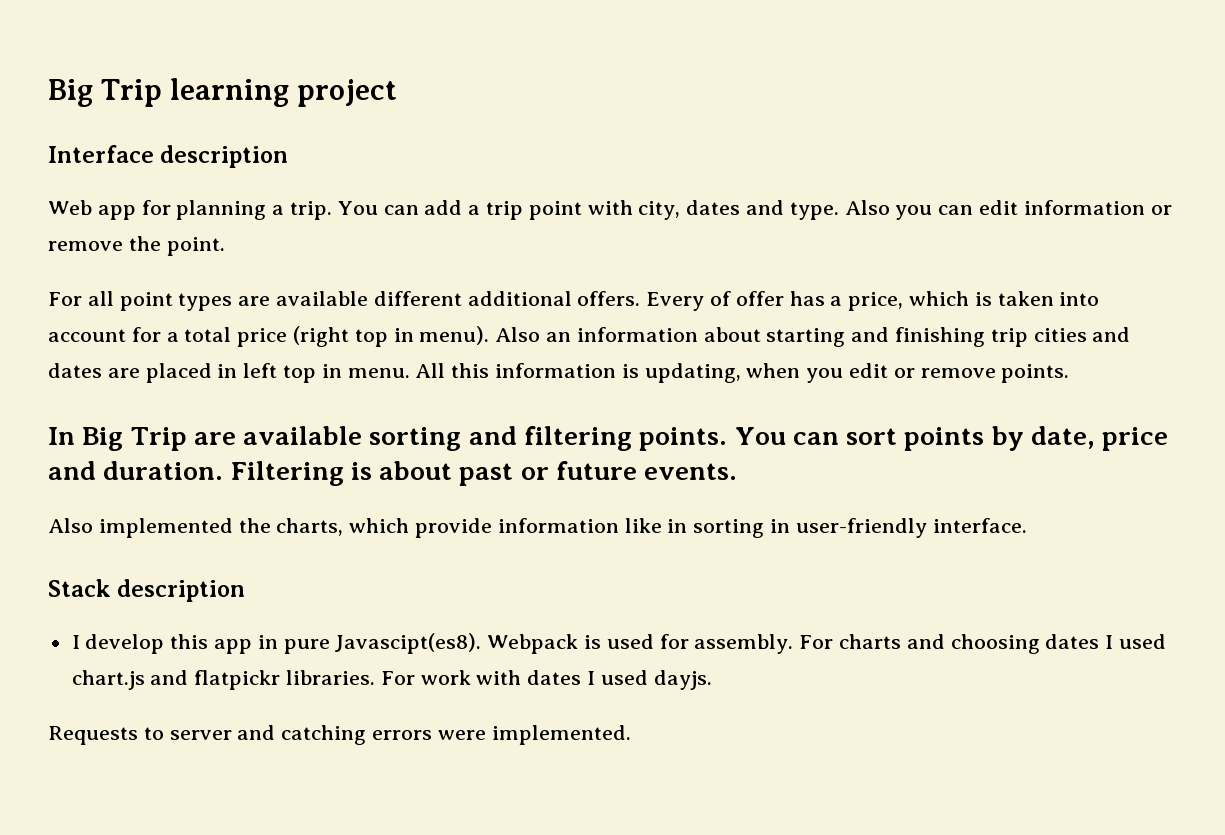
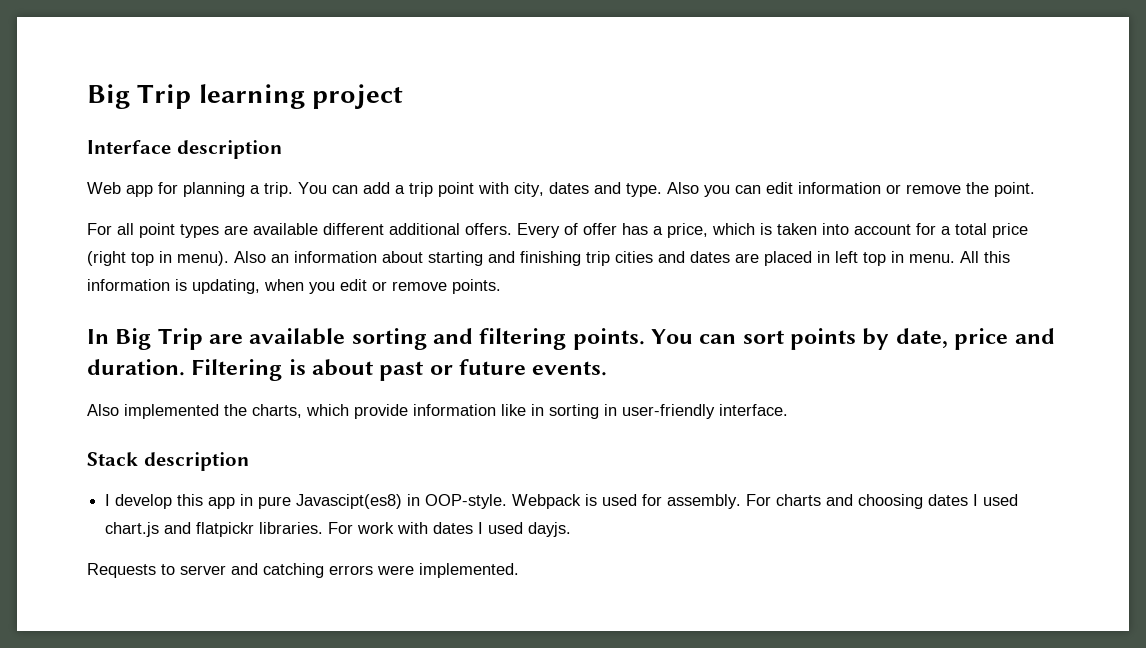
- I develop this app in pure Javascipt(es8).
+ I develop this app in pure Javascipt(es8) in OOP-style.

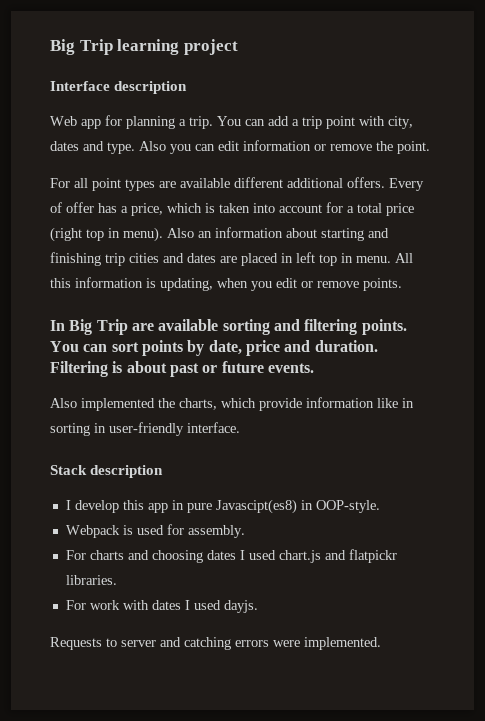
- I develop this app in pure Javascipt(es8) in OOP-style. Webpack is used for assembly. For charts and choosing dates I used chart.js and flatpickr libraries. For work with dates I used dayjs.
+ I develop this app in pure Javascipt(es8) in OOP-style.
+ Webpack is used for assembly.
+ For charts and choosing dates I used chart.js and flatpickr libraries.
+ For work with dates I used dayjs.

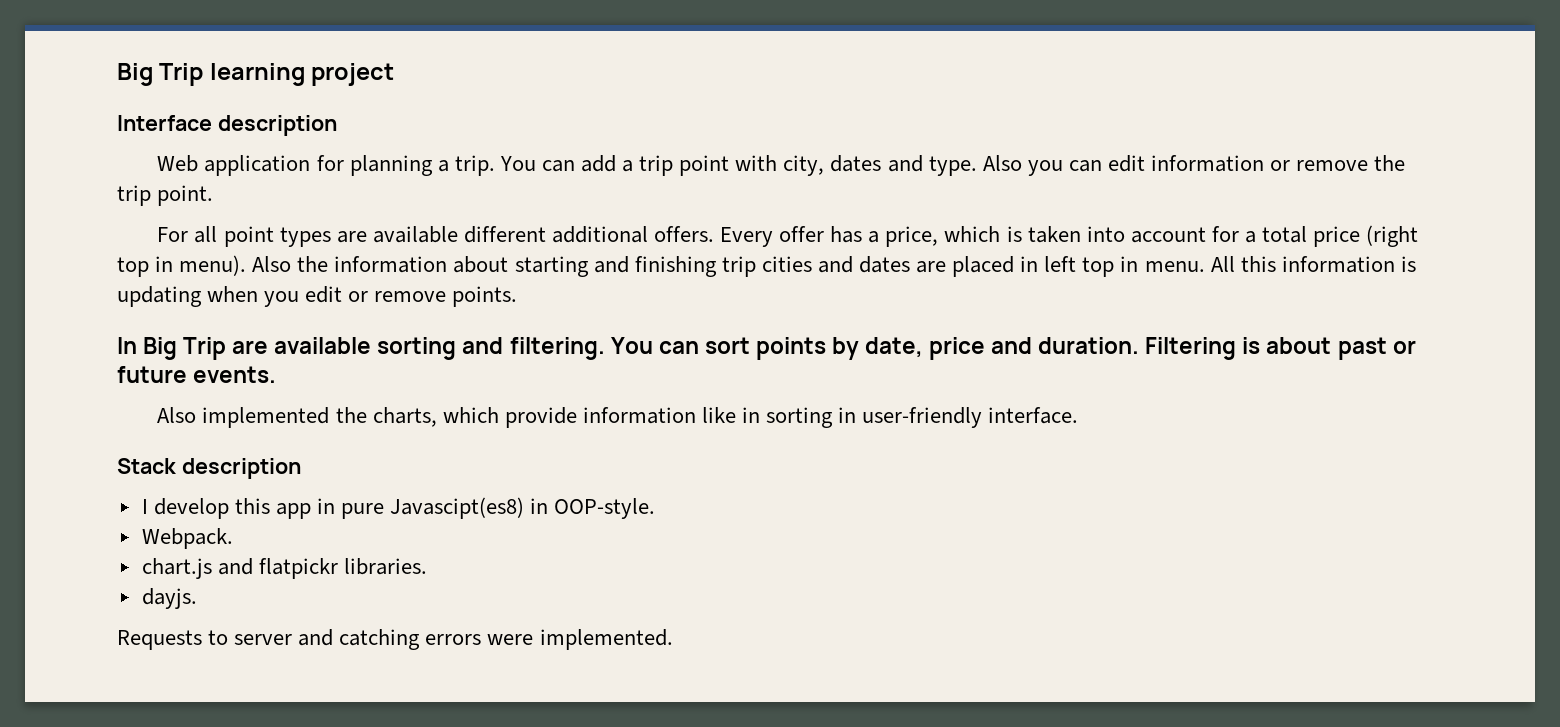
- Web app for planning a trip.
+ Web application for planning a trip.
- Also you can edit information or remove the point.
+ Also you can edit information or remove the trip point.
- Every of offer has a price, which is taken into account for a total price (right top in menu).
+ Every offer has a price, which is taken into account for a total price (right top in menu).
- Also an information about starting and finishing trip cities and dates are placed in left top in menu.
+ Also the information about starting and finishing trip cities and dates are placed in left top in menu.
- All this information is updating, when you edit or remove points.
+ All this information is updating when you edit or remove points.
- In Big Trip are available sorting and filtering points.
+ In Big Trip are available sorting and filtering.
- Webpack is used for assembly.
- For charts and choosing dates I used chart.js and flatpickr libraries.
- For work with dates I used dayjs.
+ Webpack.
+ chart.js and flatpickr libraries.
+ dayjs.

